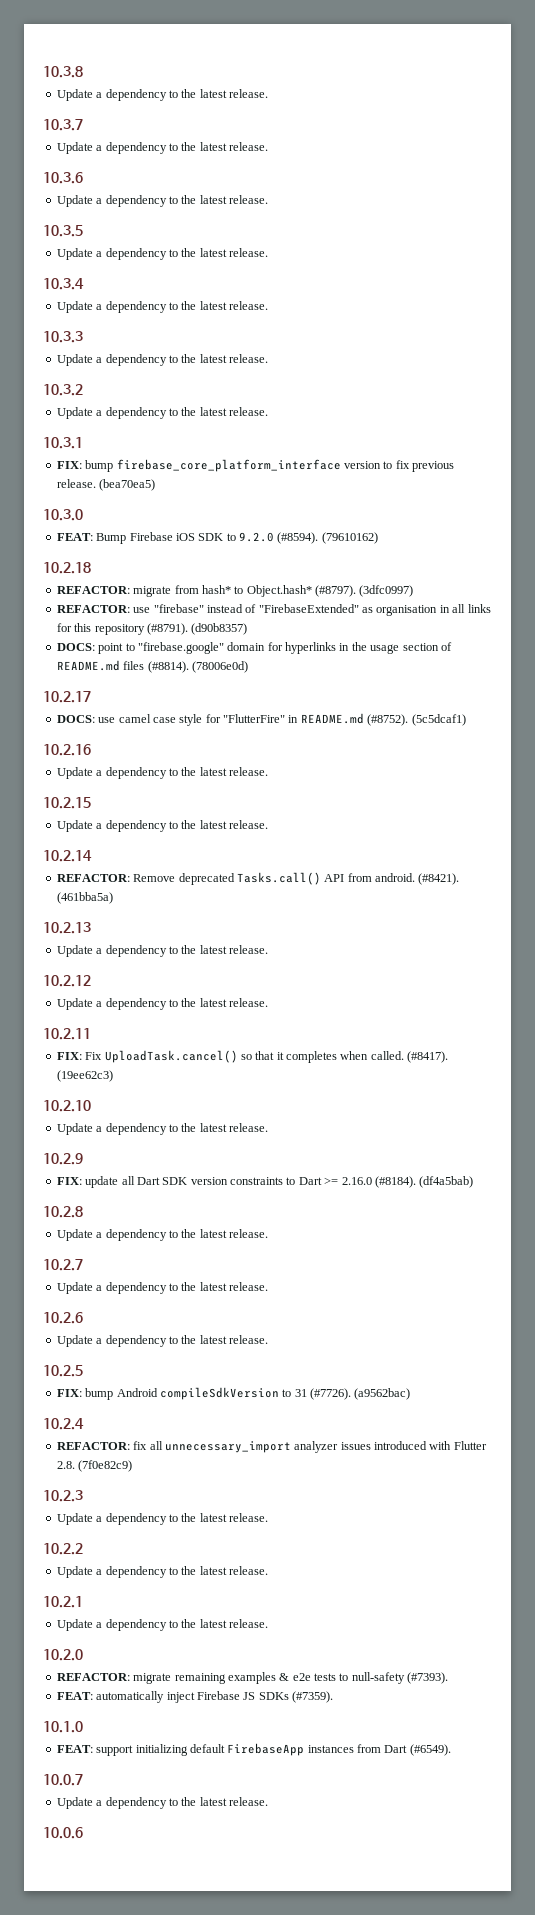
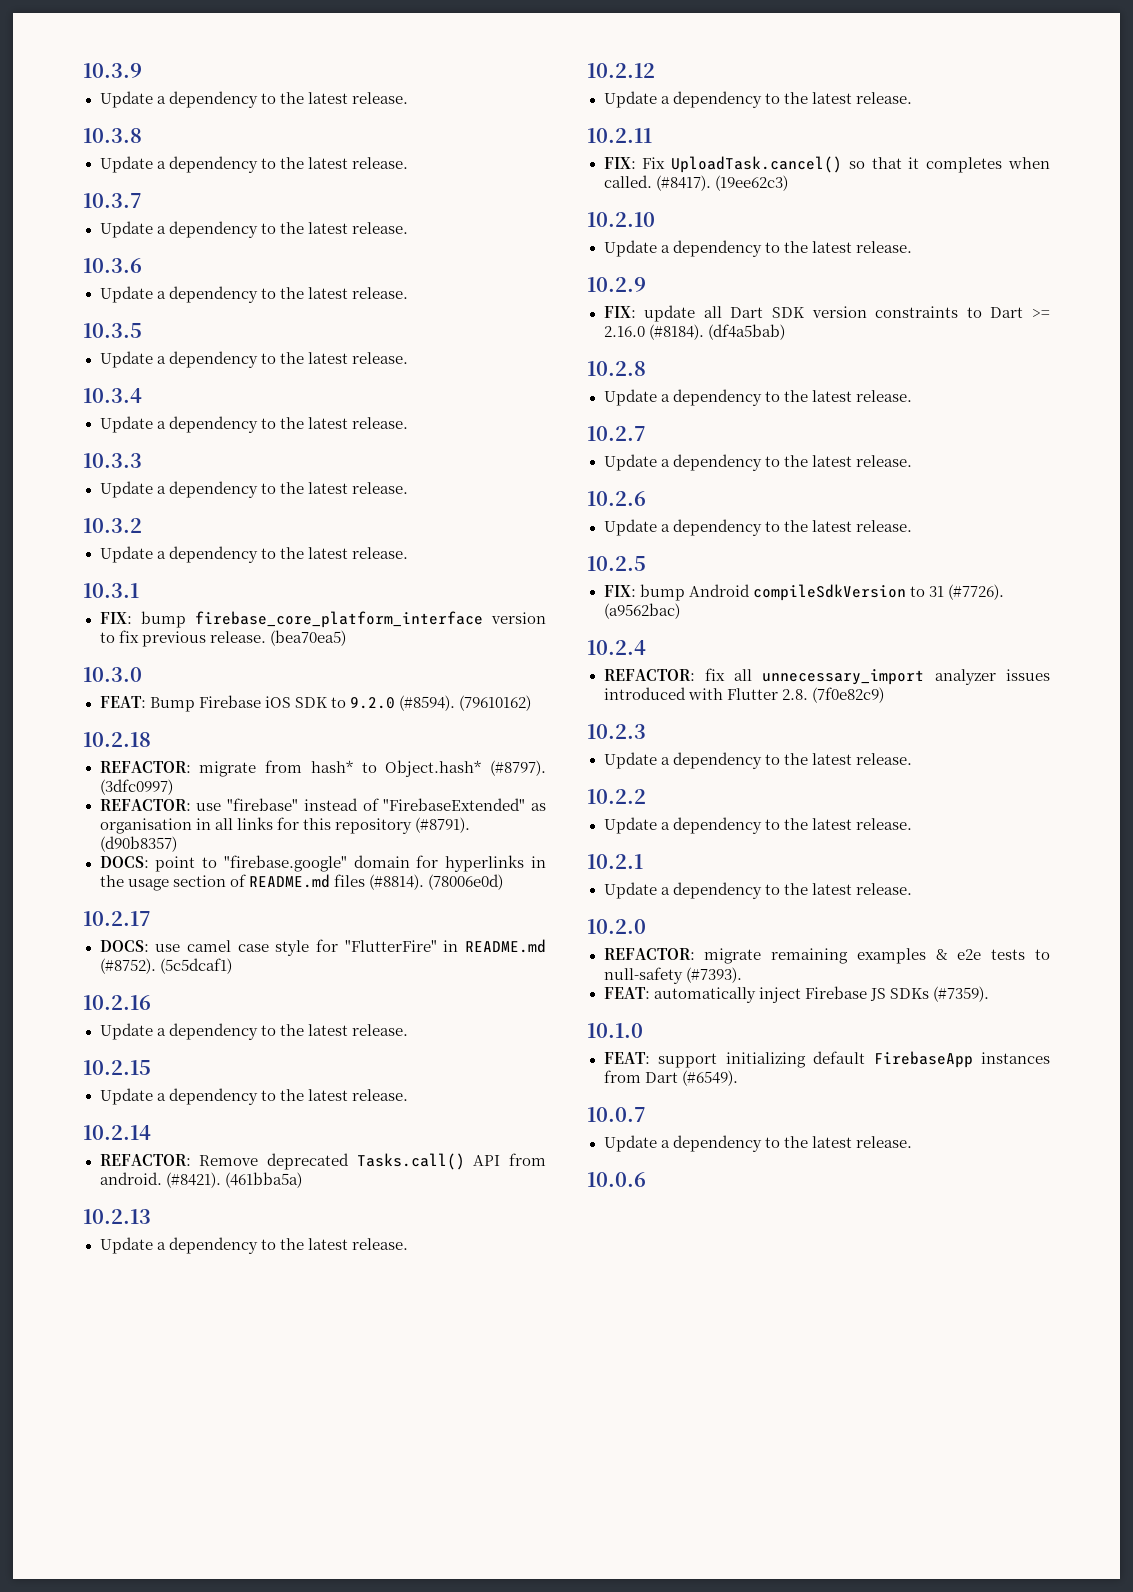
+ 10.3.9
+ Update a dependency to the latest release.

